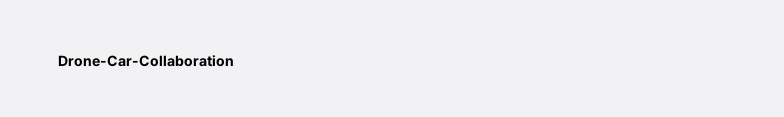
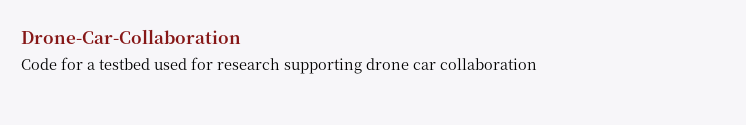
+ Code for a testbed used for research supporting drone car collaboration

